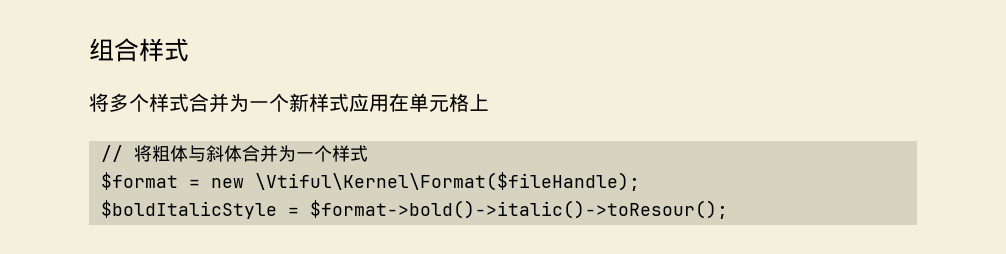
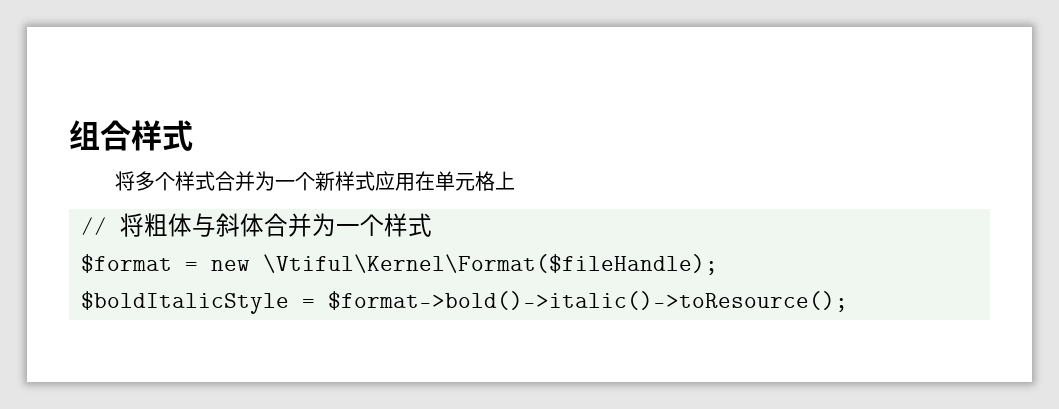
- $boldItalicStyle = $format->bold()->italic()->toResour();
+ $boldItalicStyle = $format->bold()->italic()->toResource();

